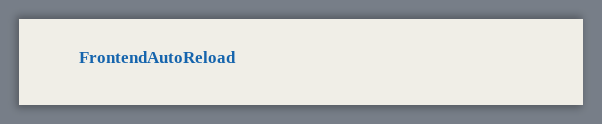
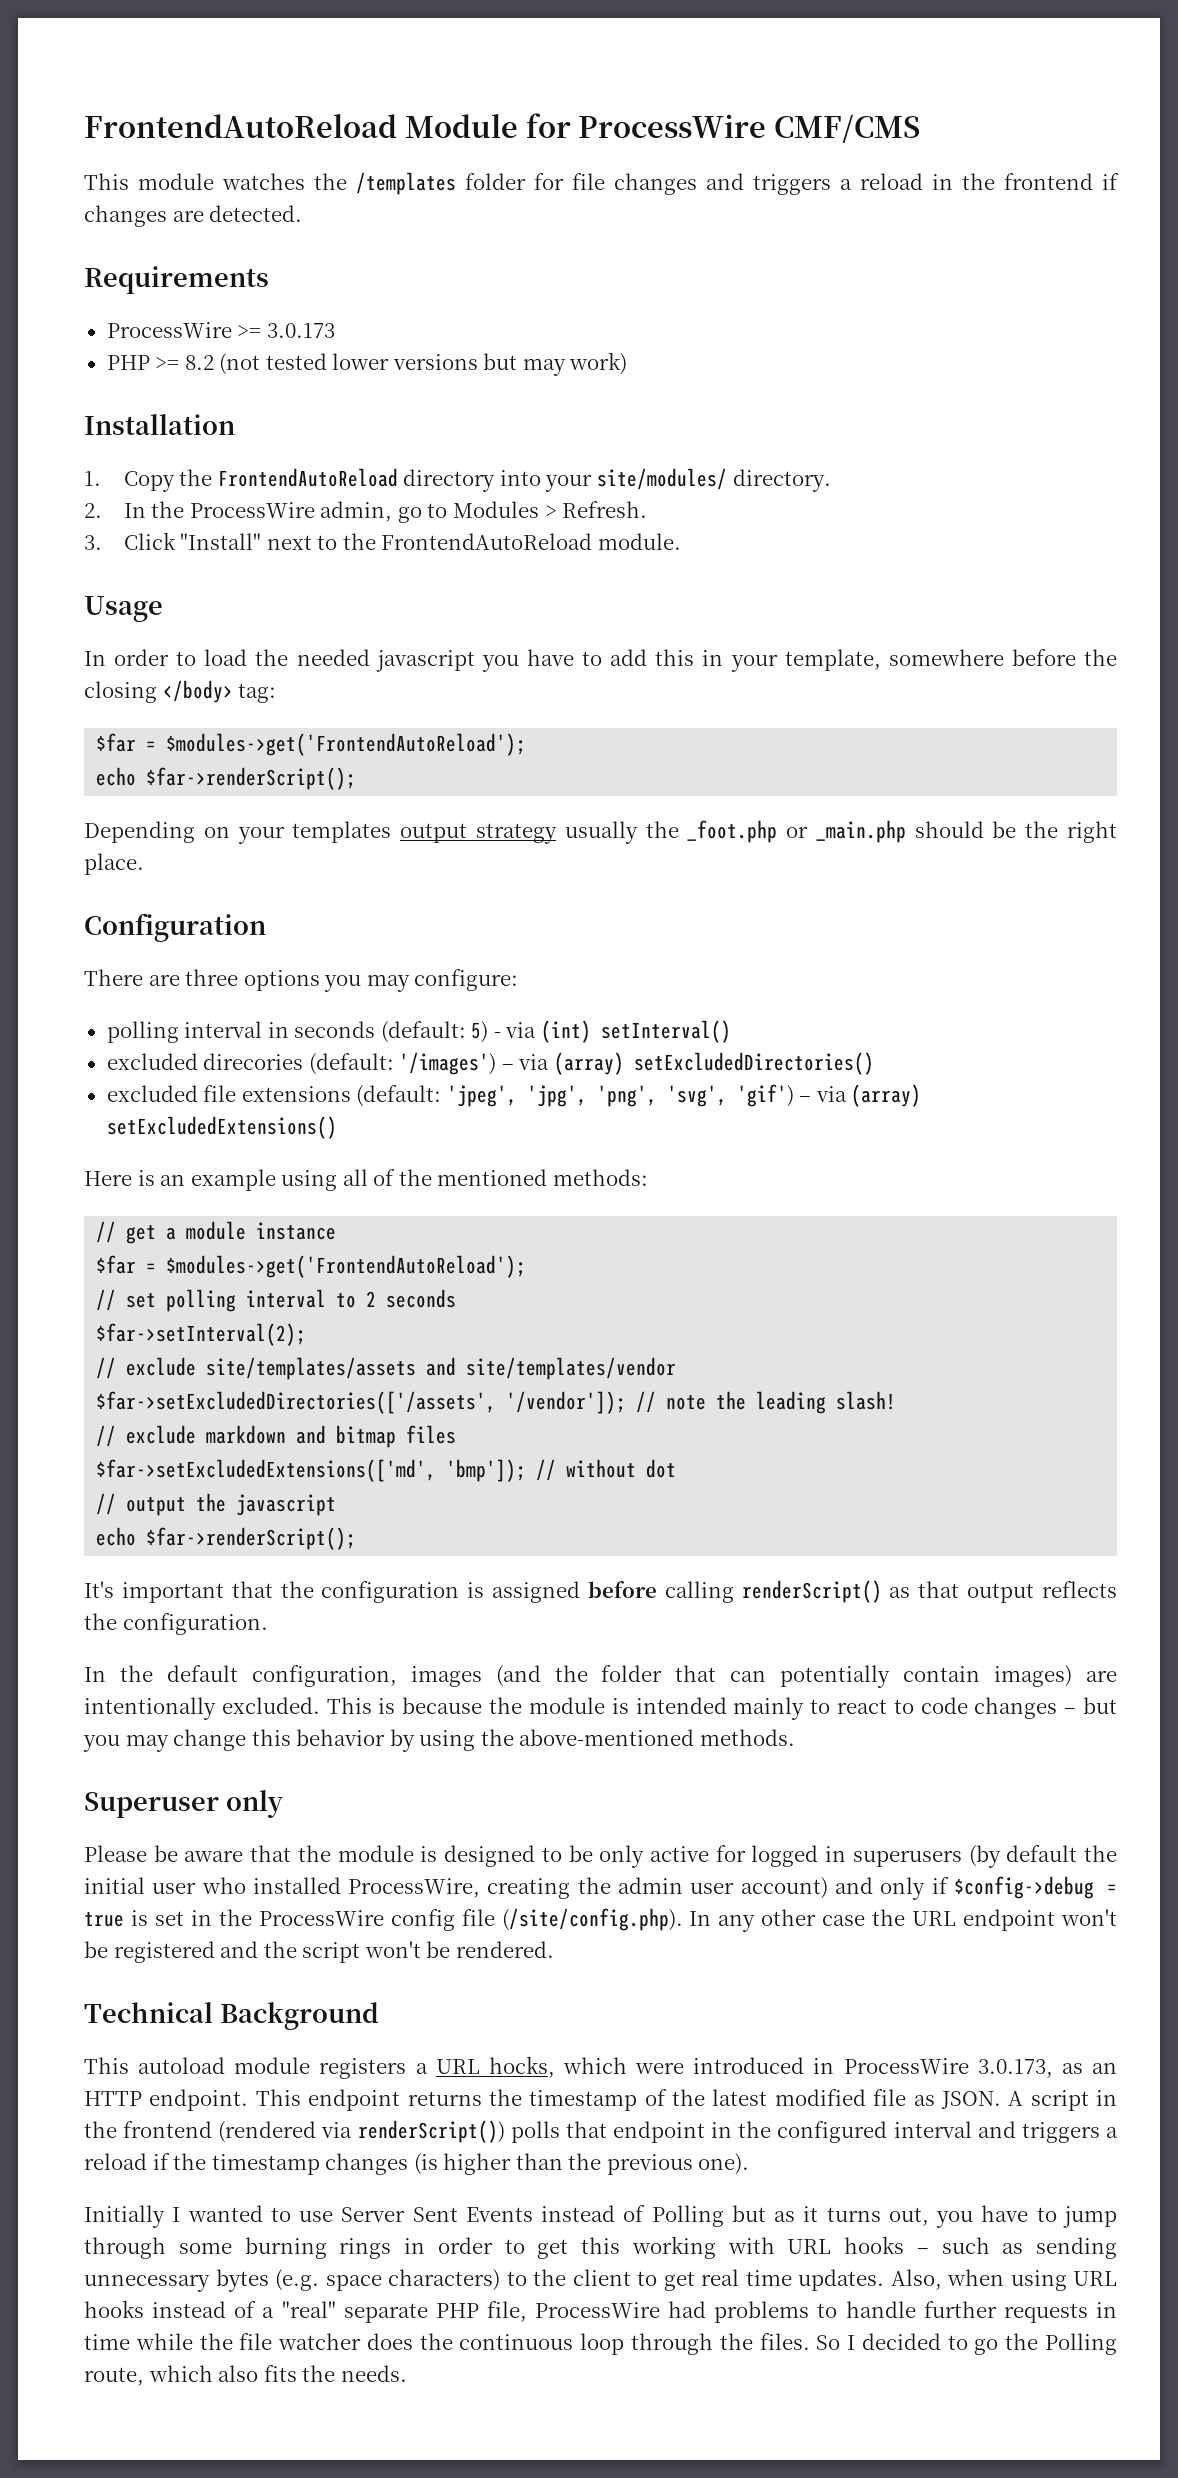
- FrontendAutoReload
+ FrontendAutoReload Module for ProcessWire CMF/CMS
+ This module watches the /templates folder for file changes and triggers a reload in the frontend if changes are detected.
+ Requirements
+ ProcessWire >= 3.0.173
+ PHP >= 8.2 (not tested lower versions but may work)
+ Installation
+ 1. Copy the FrontendAutoReload directory into your site/modules/ directory.
+ 2. In the ProcessWire admin, go to Modules > Refresh.
+ 3. Click "Install" next to the FrontendAutoReload module.
+ Usage
+ In order to load the needed javascript you have to add this in your template, somewhere before the closing </body> tag:
+ $far = $modules->get('FrontendAutoReload');
+ echo $far->renderScript();
+ Depending on your templates output strategy usually the _foot.php or _main.php should be the right place.
+ Configuration
+ There are three options you may configure:
+ polling interval in seconds (default: 5) - via (int) setInterval()
+ excluded direcories (default: '/images') – via (array) setExcludedDirectories()
+ excluded file extensions (default: 'jpeg', 'jpg', 'png', 'svg', 'gif') – via (array) setExcludedExtensions()
+ Here is an example using all of the mentioned methods:
+ // get a module instance
+ $far = $modules->get('FrontendAutoReload');
+ // set polling interval to 2 seconds
+ $far->setInterval(2);
+ // exclude site/templates/assets and site/templates/vendor
+ $far->setExcludedDirectories(['/assets', '/vendor']); // note the leading slash!
+ // exclude markdown and bitmap files
+ $far->setExcludedExtensions(['md', 'bmp']); // without dot
+ // output the javascript
+ echo $far->renderScript();
+ It's important that the configuration is assigned before calling renderScript() as that output reflects the configuration.
+ In the default configuration, images (and the folder that can potentially contain images) are intentionally excluded. This is because the module is intended mainly to react to code changes – but you may change this behavior by using the above-mentioned methods.
+ Superuser only
+ Please be aware that the module is designed to be only active for logged in superusers (by default the initial user who installed ProcessWire, creating the admin user account) and only if $config->debug = true is set in the ProcessWire config file (/site/config.php). In any other case the URL endpoint won't be registered and the script won't be rendered.
+ Technical Background
+ This autoload module registers a URL hocks, which were introduced in ProcessWire 3.0.173, as an HTTP endpoint. This endpoint returns the timestamp of the latest modified file as JSON. A script in the frontend (rendered via renderScript()) polls that endpoint in the configured interval and triggers a reload if the timestamp changes (is higher than the previous one).
+ Initially I wanted to use Server Sent Events instead of Polling but as it turns out, you have to jump through some burning rings in order to get this working with URL hooks – such as sending unnecessary bytes (e.g. space characters) to the client to get real time updates. Also, when using URL hooks instead of a "real" separate PHP file, ProcessWire had problems to handle further requests in time while the file watcher does the continuous loop through the files. So I decided to go the Polling route, which also fits the needs.

